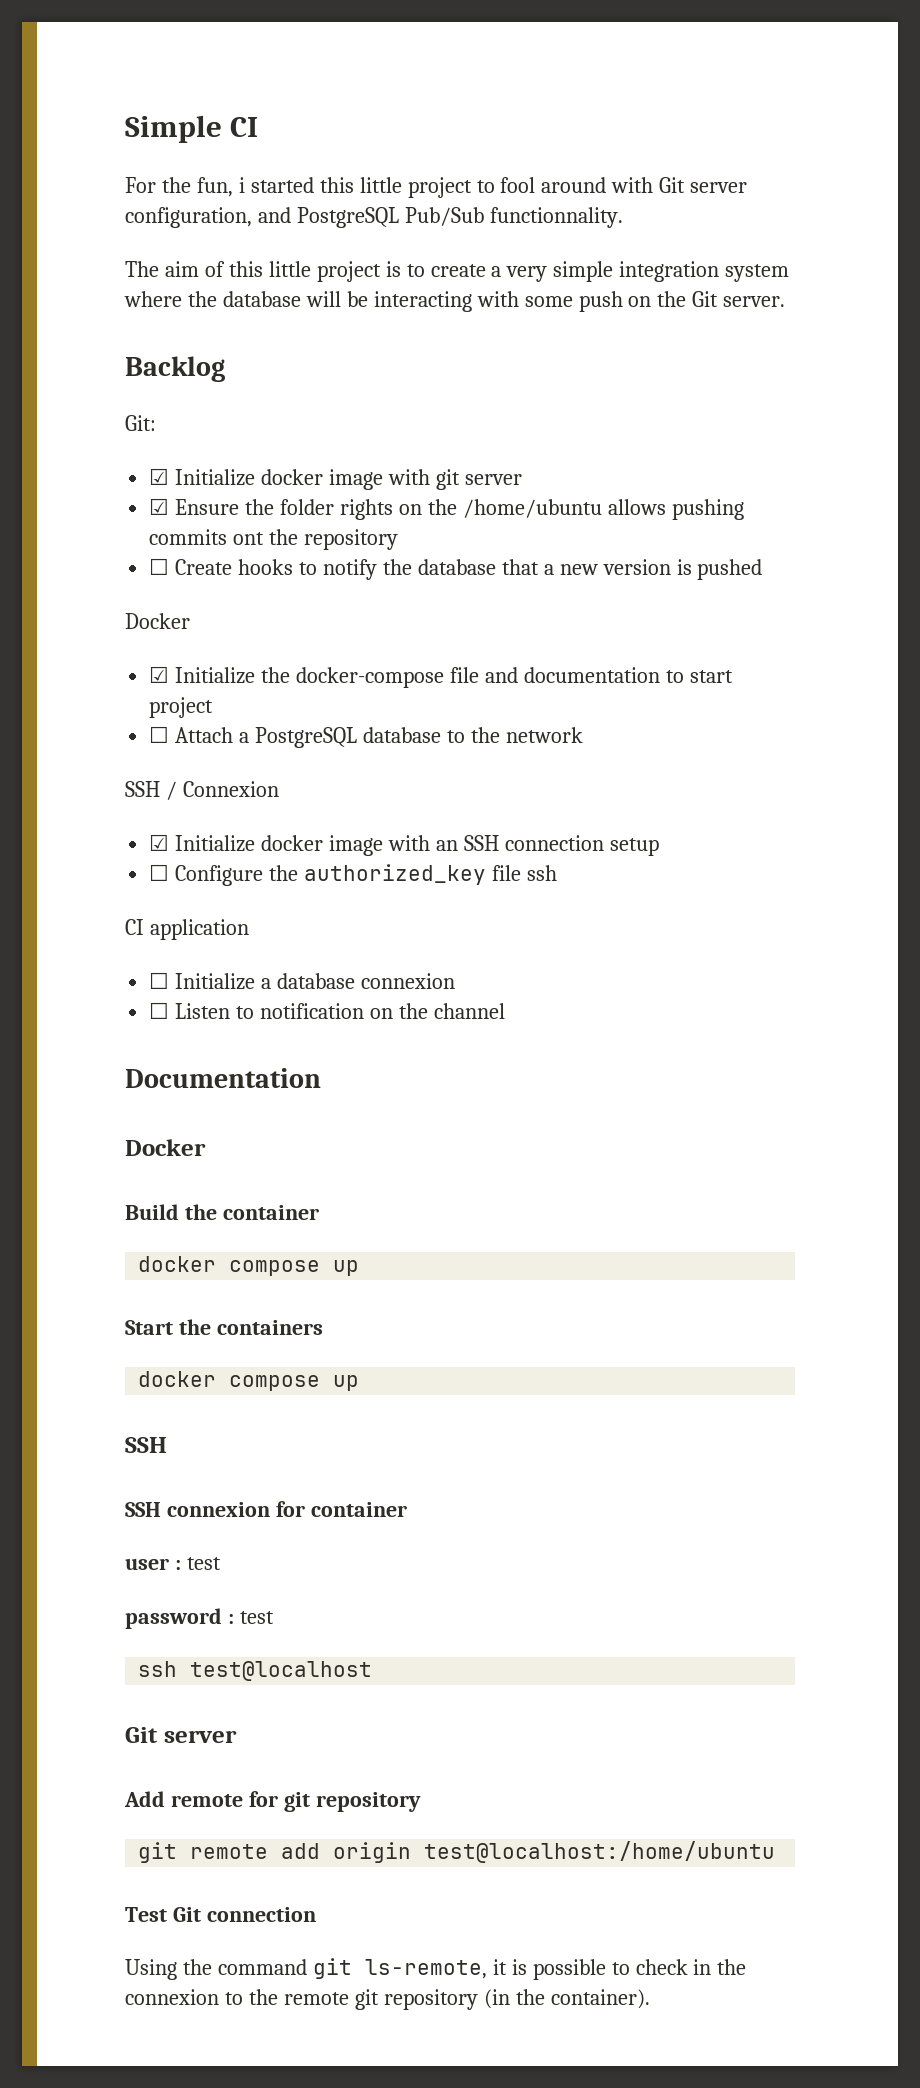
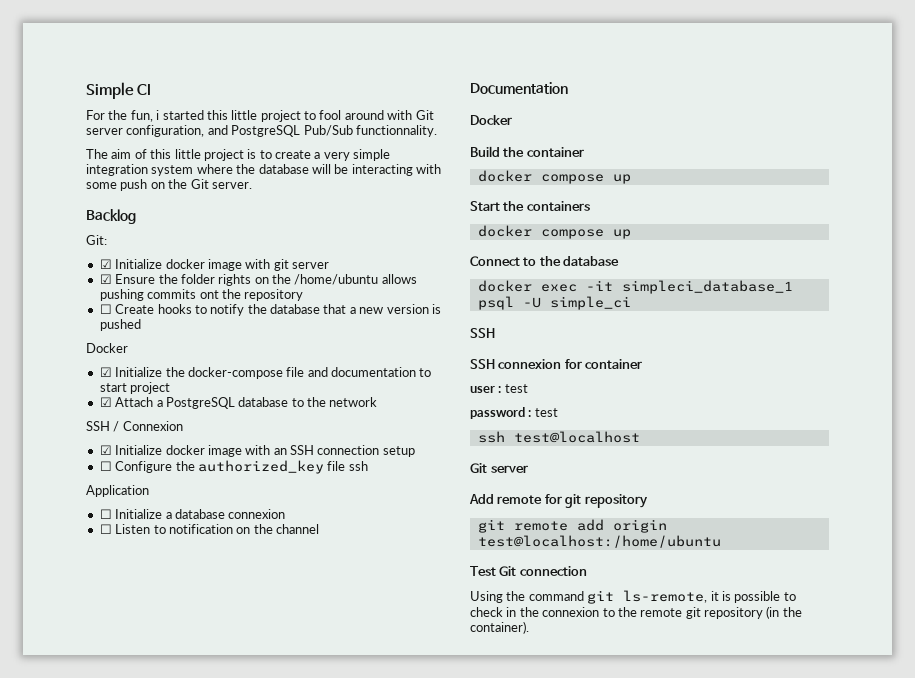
- ☐ Attach a PostgreSQL database to the network
+ ☑ Attach a PostgreSQL database to the network
- CI application
+ Application
+ Connect to the database
+ docker exec -it simpleci_database_1 psql -U simple_ci

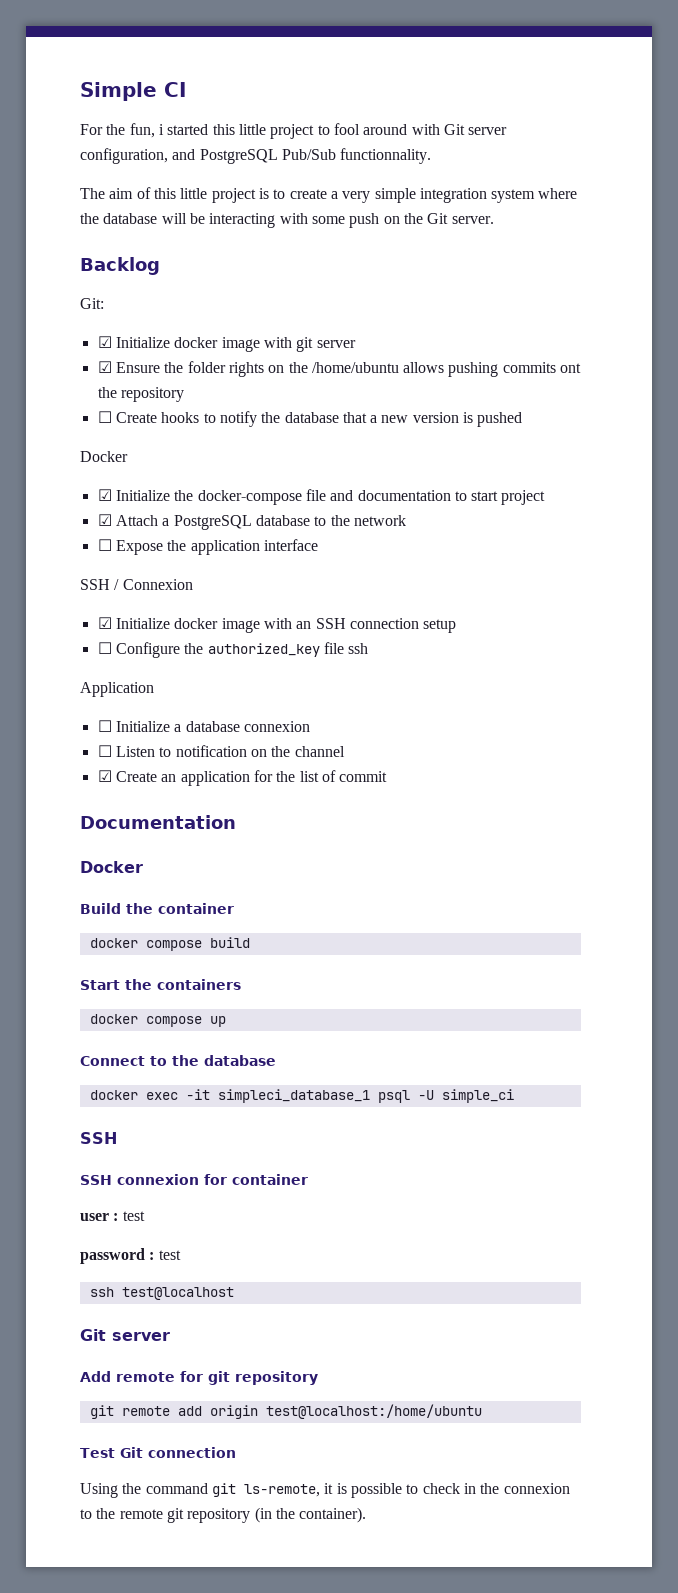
+ ☐ Expose the application interface
+ ☑ Create an application for the list of commit
  Build the container
- docker compose up
+ docker compose build

